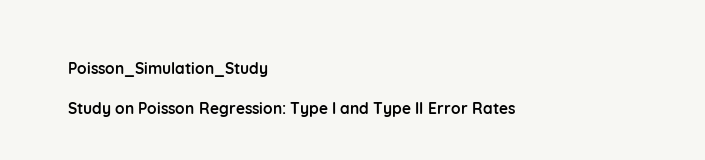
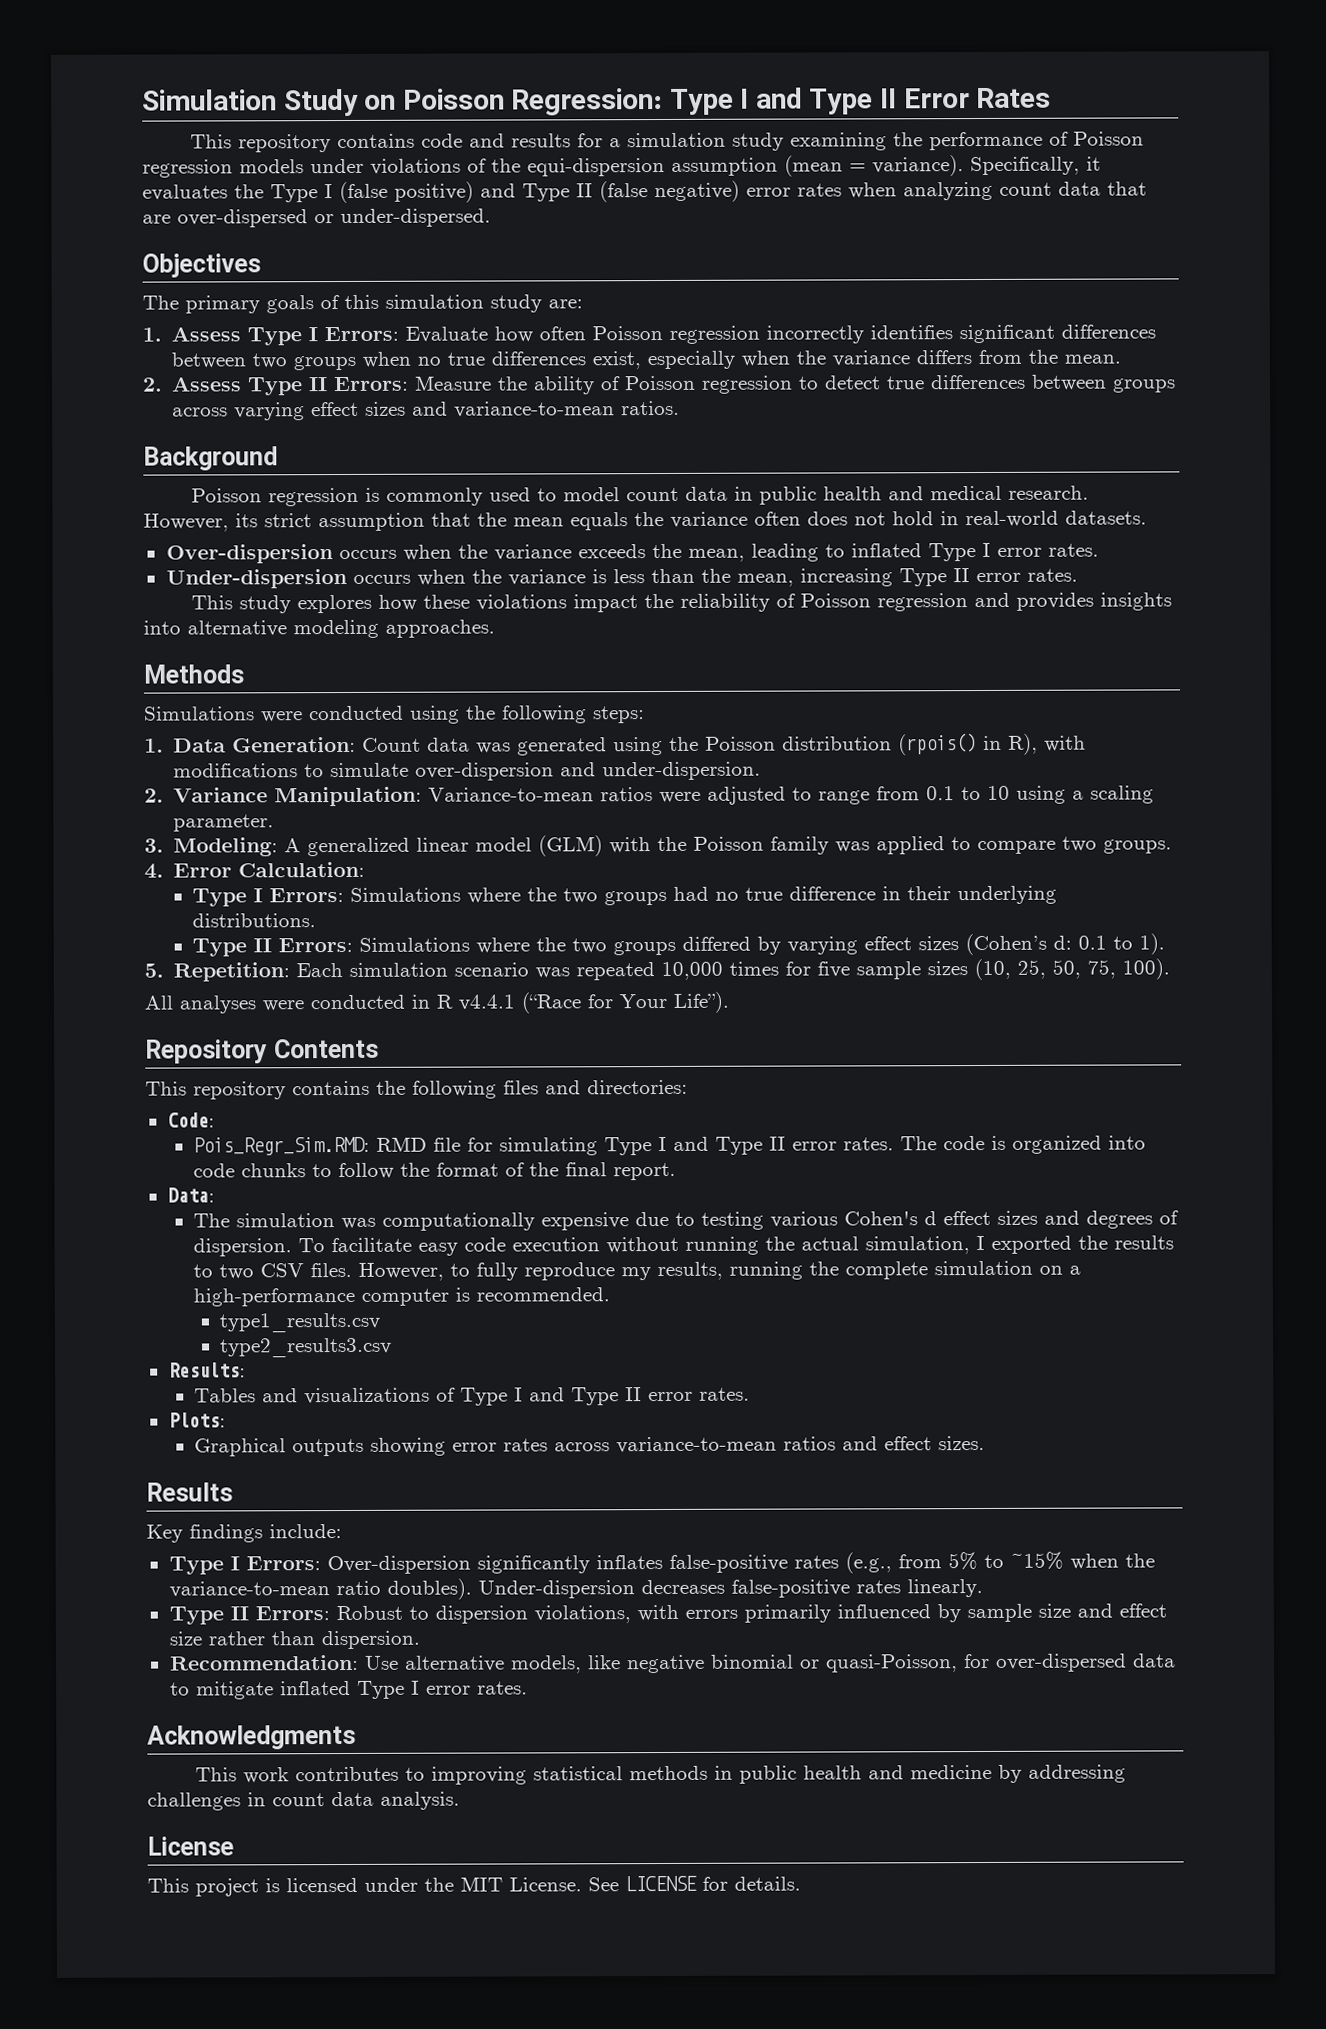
- Poisson_Simulation_Study
- Study on Poisson Regression: Type I and Type II Error Rates
+ Simulation Study on Poisson Regression: Type I and Type II Error Rates
+ This repository contains code and results for a simulation study examining the performance of Poisson regression models under violations of the equi-dispersion assumption (mean = variance). Specifically, it evaluates the Type I (false positive) and Type II (false negative) error rates when analyzing count data that are over-dispersed or under-dispersed.
+ Objectives
+ The primary goals of this simulation study are:
+ 1. Assess Type I Errors: Evaluate how often Poisson regression incorrectly identifies significant differences between two groups when no true differences exist, especially when the variance differs from the mean.
+ 2. Assess Type II Errors: Measure the ability of Poisson regression to detect true differences between groups across varying effect sizes and variance-to-mean ratios.
+ Background
+ Poisson regression is commonly used to model count data in public health and medical research. However, its strict assumption that the mean equals the variance often does not hold in real-world datasets.
+ Over-dispersion occurs when the variance exceeds the mean, leading to inflated Type I error rates.
+ Under-dispersion occurs when the variance is less than the mean, increasing Type II error rates.
+ This study explores how these violations impact the reliability of Poisson regression and provides insights into alternative modeling approaches.
+ Methods
+ Simulations were conducted using the following steps:
+ 1. Data Generation: Count data was generated using the Poisson distribution (rpois() in R), with modifications to simulate over-dispersion and under-dispersion.
+ 2. Variance Manipulation: Variance-to-mean ratios were adjusted to range from 0.1 to 10 using a scaling parameter.
+ 3. Modeling: A generalized linear model (GLM) with the Poisson family was applied to compare two groups.
+ 4. Error Calculation:
+ Type I Errors: Simulations where the two groups had no true difference in their underlying distributions.
+ Type II Errors: Simulations where the two groups differed by varying effect sizes (Cohen’s d: 0.1 to 1).
+ 5. Repetition: Each simulation scenario was repeated 10,000 times for five sample sizes (10, 25, 50, 75, 100).
+ All analyses were conducted in R v4.4.1 (“Race for Your Life”).
+ Repository Contents
+ This repository contains the following files and directories:
+ Code:
+ Pois_Regr_Sim.RMD: RMD file for simulating Type I and Type II error rates. The code is organized into code chunks to follow the format of the final report.
+ Data:
+ The simulation was computationally expensive due to testing various Cohen's d effect sizes and degrees of dispersion. To facilitate easy code execution without running the actual simulation, I exported the results to two CSV files. However, to fully reproduce my results, running the complete simulation on a high-performance computer is recommended.
+ type1_results.csv
+ type2_results3.csv
+ Results:
+ Tables and visualizations of Type I and Type II error rates.
+ Plots:
+ Graphical outputs showing error rates across variance-to-mean ratios and effect sizes.
+ Results
+ Key findings include:
+ Type I Errors: Over-dispersion significantly inflates false-positive rates (e.g., from 5% to ~15% when the variance-to-mean ratio doubles). Under-dispersion decreases false-positive rates linearly.
+ Type II Errors: Robust to dispersion violations, with errors primarily influenced by sample size and effect size rather than dispersion.
+ Recommendation: Use alternative models, like negative binomial or quasi-Poisson, for over-dispersed data to mitigate inflated Type I error rates.
+ Acknowledgments
+ This work contributes to improving statistical methods in public health and medicine by addressing challenges in count data analysis.
+ License
+ This project is licensed under the MIT License. See LICENSE for details.

